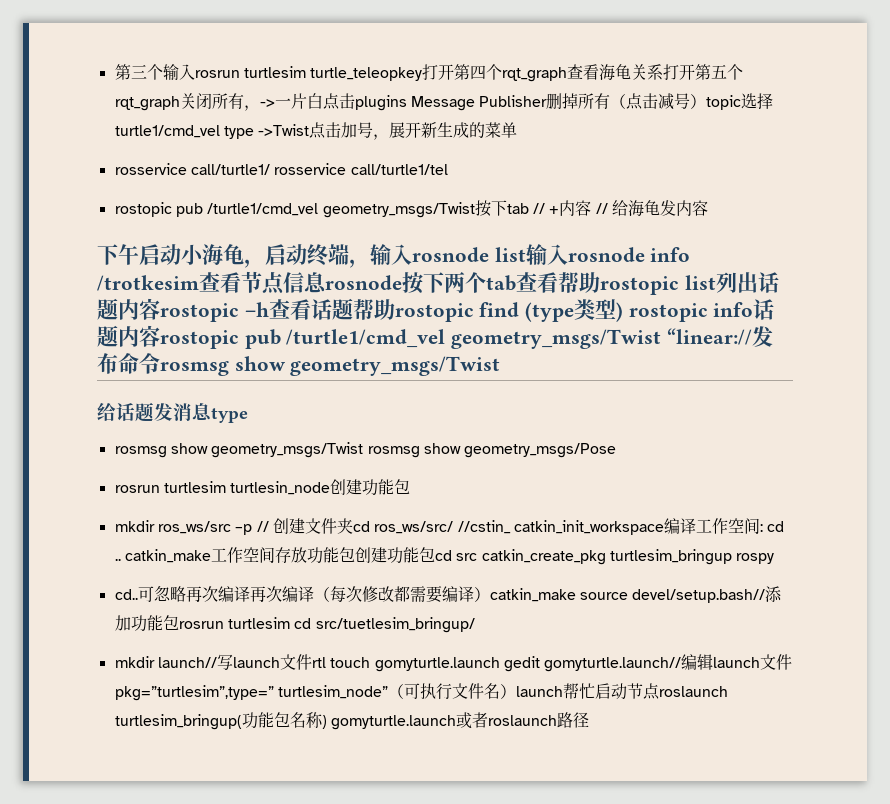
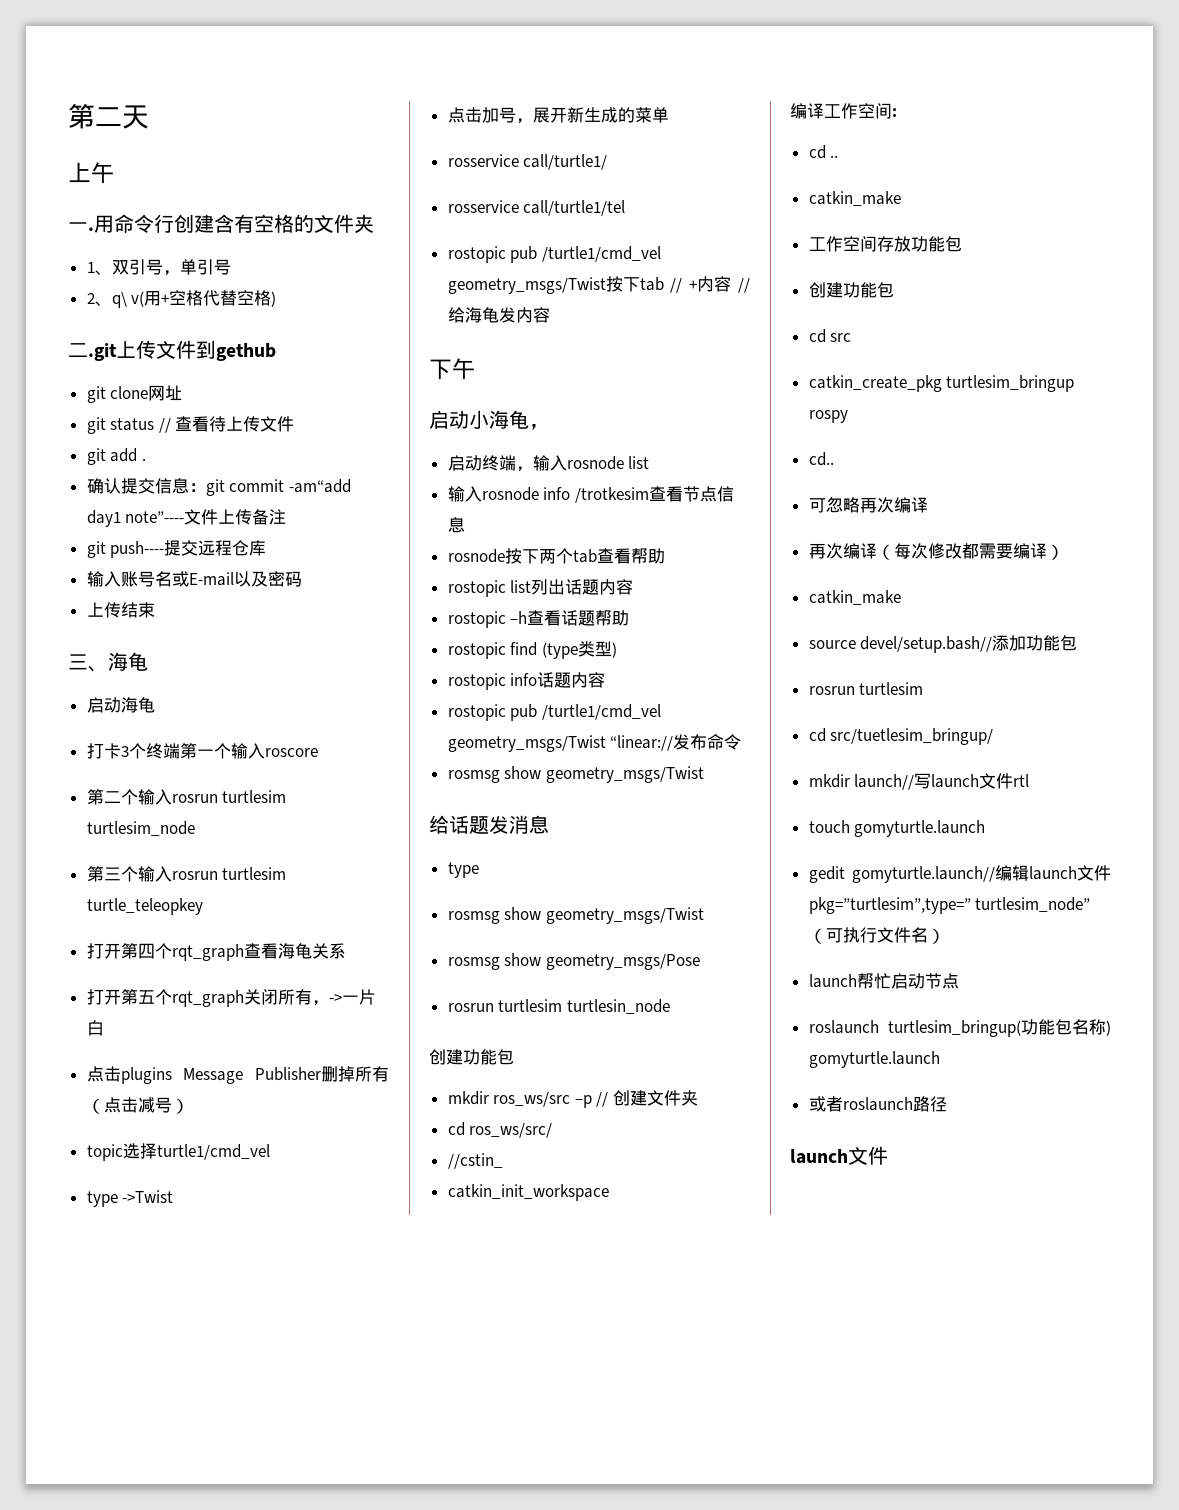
- 第三个输入rosrun turtlesim turtle_teleopkey打开第四个rqt_graph查看海龟关系打开第五个rqt_graph关闭所有，->一片白点击plugins Message Publisher删掉所有（点击减号）topic选择turtle1/cmd_vel type ->Twist点击加号，展开新生成的菜单
+ 第二天
+ 上午
+ 一.用命令行创建含有空格的文件夹
+ 1、双引号，单引号
+ 2、q\ v(用+空格代替空格)
+ 二.git上传文件到gethub
+ git clone网址
+ git status // 查看待上传文件
+ git add .
+ 确认提交信息：git commit -am“add day1 note”----文件上传备注
+ git push----提交远程仓库
+ 输入账号名或E-mail以及密码
+ 上传结束
+ 三、海龟
+ 启动海龟
+ 打卡3个终端第一个输入roscore
+ 第二个输入rosrun turtlesim turtlesim_node
+ 第三个输入rosrun turtlesim turtle_teleopkey
+ 打开第四个rqt_graph查看海龟关系
+ 打开第五个rqt_graph关闭所有，->一片白
+ 点击plugins Message Publisher删掉所有（点击减号）
+ topic选择turtle1/cmd_vel
+ type ->Twist
+ 点击加号，展开新生成的菜单
- rosservice call/turtle1/ rosservice call/turtle1/tel
+ rosservice call/turtle1/
+ rosservice call/turtle1/tel
- 下午启动小海龟，启动终端，输入rosnode list输入rosnode info /trotkesim查看节点信息rosnode按下两个tab查看帮助rostopic list列出话题内容rostopic –h查看话题帮助rostopic find (type类型) rostopic info话题内容rostopic pub /turtle1/cmd_vel geometry_msgs/Twist “linear://发布命令rosmsg show geometry_msgs/Twist
+ 下午
+ 启动小海龟，
+ 启动终端，输入rosnode list
+ 输入rosnode info /trotkesim查看节点信息
+ rosnode按下两个tab查看帮助
+ rostopic list列出话题内容
+ rostopic –h查看话题帮助
+ rostopic find (type类型)
+ rostopic info话题内容
+ rostopic pub /turtle1/cmd_vel geometry_msgs/Twist “linear://发布命令
+ rosmsg show geometry_msgs/Twist
- 给话题发消息type
- rosmsg show geometry_msgs/Twist rosmsg show geometry_msgs/Pose
+ 给话题发消息
+ type
+ rosmsg show geometry_msgs/Twist
+ rosmsg show geometry_msgs/Pose
- rosrun turtlesim turtlesin_node创建功能包
+ rosrun turtlesim turtlesin_node
+ 创建功能包
- mkdir ros_ws/src –p // 创建文件夹cd ros_ws/src/ //cstin_ catkin_init_workspace编译工作空间: cd .. catkin_make工作空间存放功能包创建功能包cd src catkin_create_pkg turtlesim_bringup rospy
+ mkdir ros_ws/src –p // 创建文件夹
+ cd ros_ws/src/
+ //cstin_
+ catkin_init_workspace
+ 编译工作空间:
+ cd ..
+ catkin_make
+ 工作空间存放功能包
+ 创建功能包
+ cd src
+ catkin_create_pkg turtlesim_bringup rospy
- cd..可忽略再次编译再次编译（每次修改都需要编译）catkin_make source devel/setup.bash//添加功能包rosrun turtlesim cd src/tuetlesim_bringup/
+ cd..
+ 可忽略再次编译
+ 再次编译（每次修改都需要编译）
+ catkin_make
+ source devel/setup.bash//添加功能包
+ rosrun turtlesim
+ cd src/tuetlesim_bringup/
- mkdir launch//写launch文件rtl touch gomyturtle.launch gedit gomyturtle.launch//编辑launch文件pkg=”turtlesim”,type=” turtlesim_node”（可执行文件名）launch帮忙启动节点roslaunch turtlesim_bringup(功能包名称) gomyturtle.launch或者roslaunch路径
+ mkdir launch//写launch文件rtl
+ touch gomyturtle.launch
+ gedit gomyturtle.launch//编辑launch文件pkg=”turtlesim”,type=” turtlesim_node”（可执行文件名）
+ launch帮忙启动节点
+ roslaunch turtlesim_bringup(功能包名称) gomyturtle.launch
+ 或者roslaunch路径
+ launch文件

